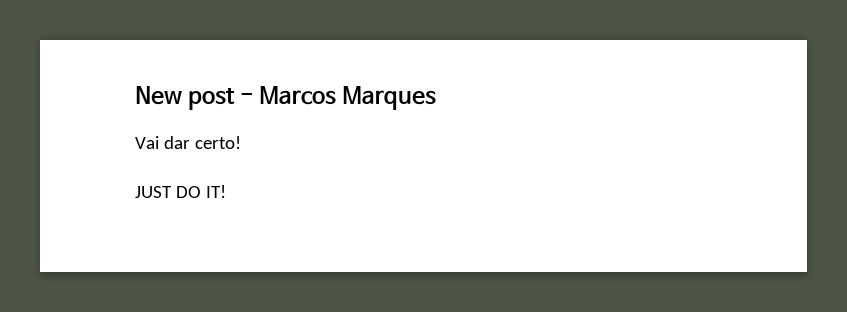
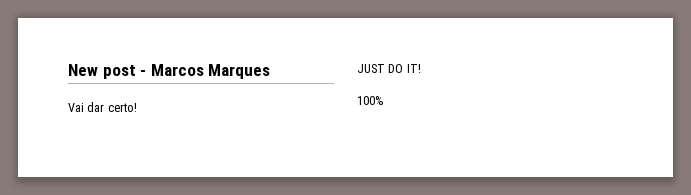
+ 100%

